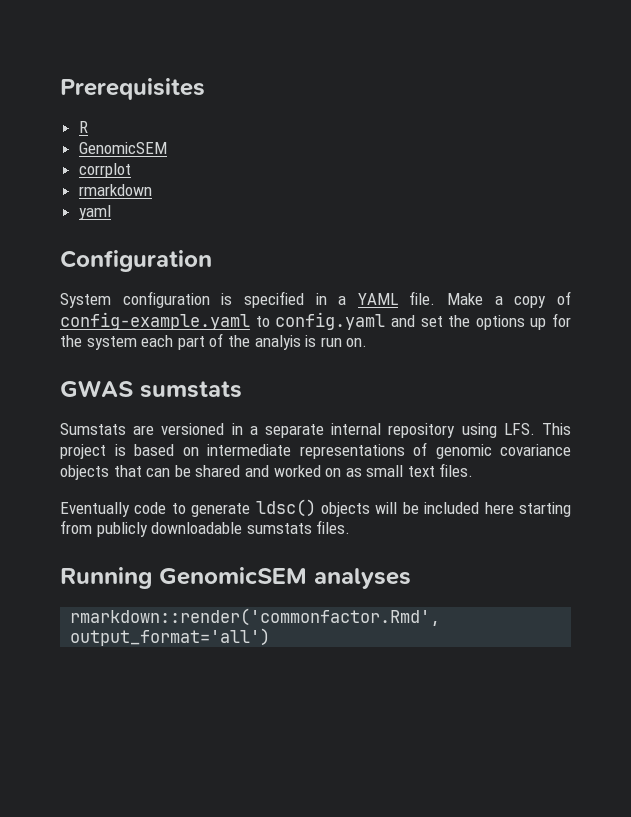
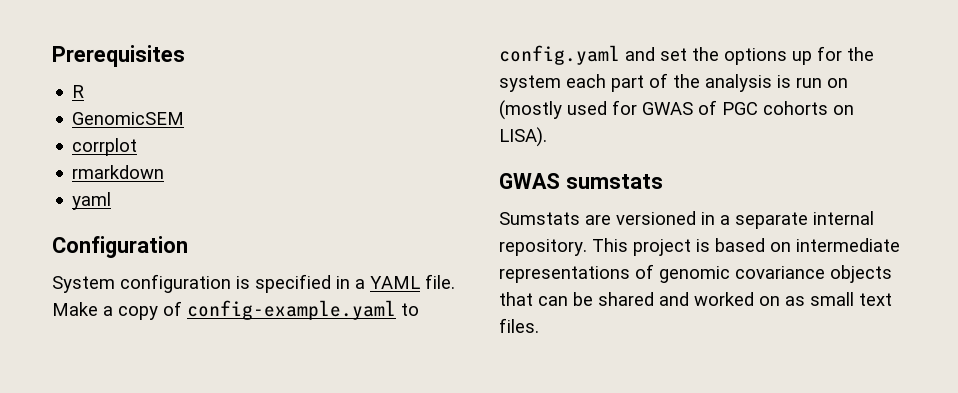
- Make a copy of config-example.yaml to config.yaml and set the options up for the system each part of the analyis is run on.
+ Make a copy of config-example.yaml to config.yaml and set the options up for the system each part of the analysis is run on (mostly used for GWAS of PGC cohorts on LISA).
- Sumstats are versioned in a separate internal repository using LFS. This project is based on intermediate representations of genomic covariance objects that can be shared and worked on as small text files.
+ Sumstats are versioned in a separate internal repository. This project is based on intermediate representations of genomic covariance objects that can be shared and worked on as small text files.
- Eventually code to generate ldsc() objects will be included here starting from publicly downloadable sumstats files.
- Running GenomicSEM analyses
- rmarkdown::render('commonfactor.Rmd', output_format='all')

